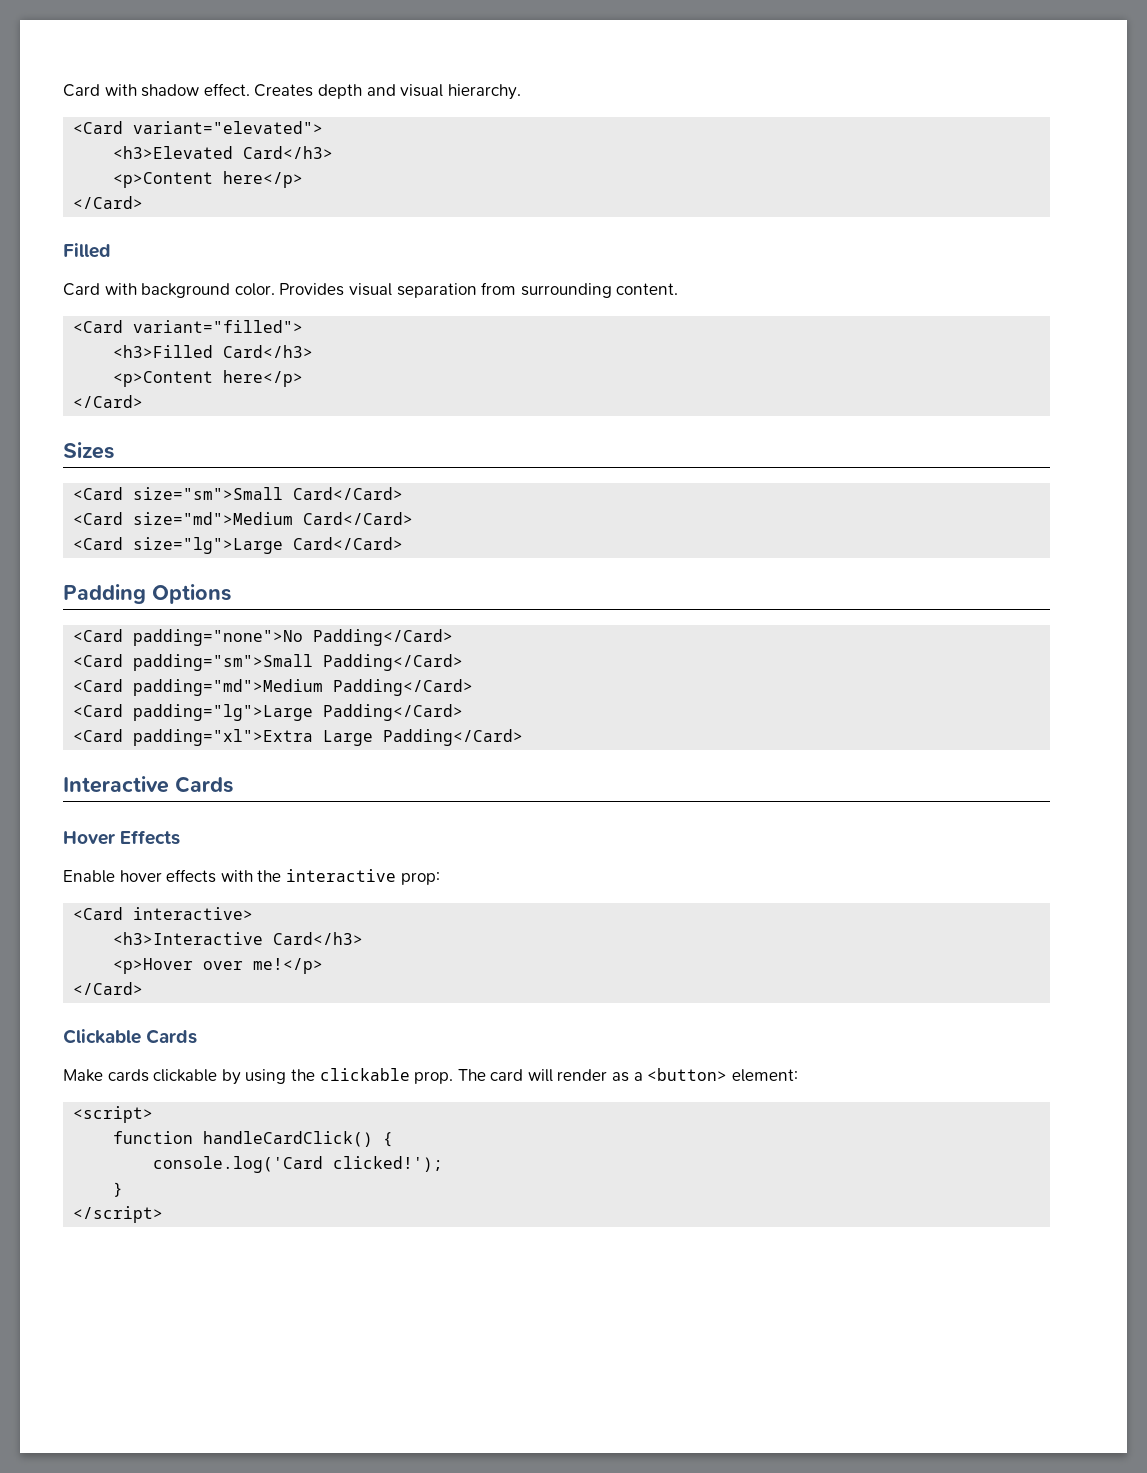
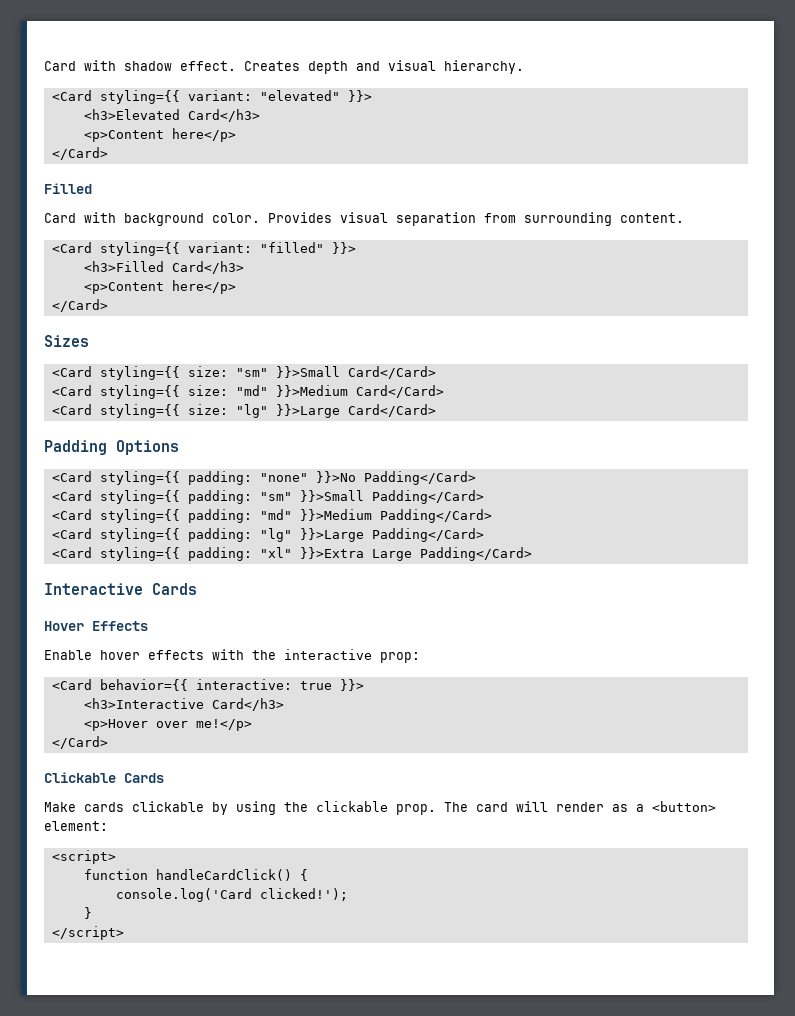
- <Card variant="elevated">
+ <Card styling={{ variant: "elevated" }}>
- <Card variant="filled">
+ <Card styling={{ variant: "filled" }}>
- <Card size="sm">Small Card</Card>
- <Card size="md">Medium Card</Card>
- <Card size="lg">Large Card</Card>
+ <Card styling={{ size: "sm" }}>Small Card</Card>
+ <Card styling={{ size: "md" }}>Medium Card</Card>
+ <Card styling={{ size: "lg" }}>Large Card</Card>
  Padding Options
- <Card padding="none">No Padding</Card>
- <Card padding="sm">Small Padding</Card>
- <Card padding="md">Medium Padding</Card>
- <Card padding="lg">Large Padding</Card>
- <Card padding="xl">Extra Large Padding</Card>
+ <Card styling={{ padding: "none" }}>No Padding</Card>
+ <Card styling={{ padding: "sm" }}>Small Padding</Card>
+ <Card styling={{ padding: "md" }}>Medium Padding</Card>
+ <Card styling={{ padding: "lg" }}>Large Padding</Card>
+ <Card styling={{ padding: "xl" }}>Extra Large Padding</Card>
- <Card interactive>
+ <Card behavior={{ interactive: true }}>

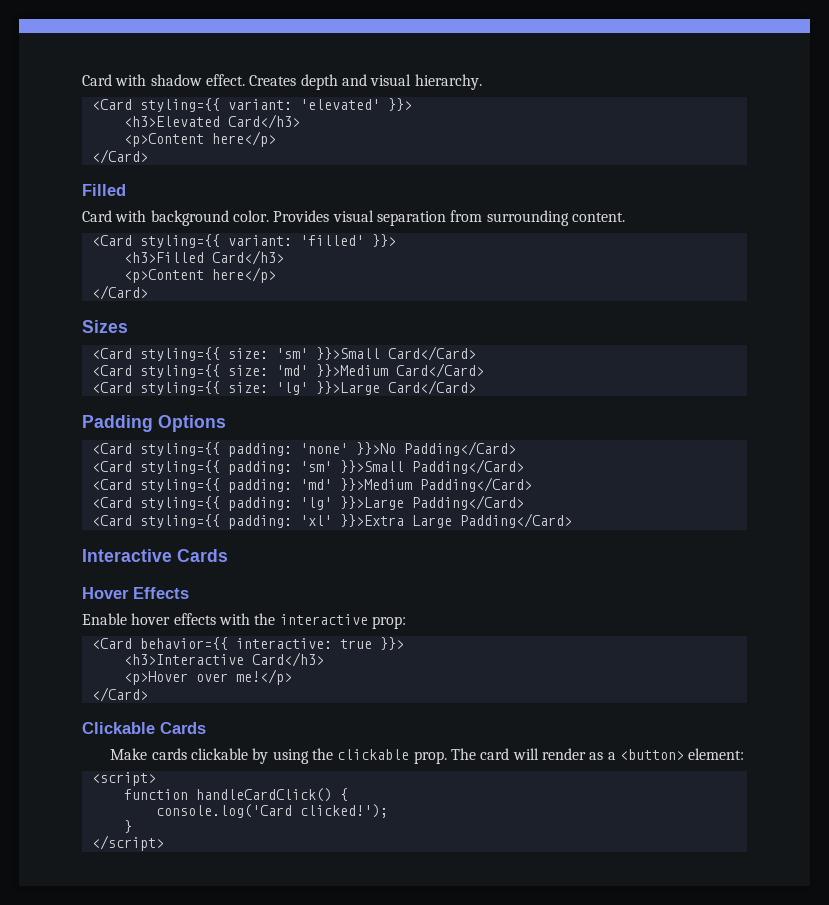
- <Card styling={{ variant: "elevated" }}>
+ <Card styling={{ variant: 'elevated' }}>
- <Card styling={{ variant: "filled" }}>
+ <Card styling={{ variant: 'filled' }}>
- <Card styling={{ size: "sm" }}>Small Card</Card>
+ <Card styling={{ size: 'sm' }}>Small Card</Card>
- <Card styling={{ size: "md" }}>Medium Card</Card>
+ <Card styling={{ size: 'md' }}>Medium Card</Card>
- <Card styling={{ size: "lg" }}>Large Card</Card>
+ <Card styling={{ size: 'lg' }}>Large Card</Card>
- <Card styling={{ padding: "none" }}>No Padding</Card>
+ <Card styling={{ padding: 'none' }}>No Padding</Card>
- <Card styling={{ padding: "sm" }}>Small Padding</Card>
+ <Card styling={{ padding: 'sm' }}>Small Padding</Card>
- <Card styling={{ padding: "md" }}>Medium Padding</Card>
+ <Card styling={{ padding: 'md' }}>Medium Padding</Card>
- <Card styling={{ padding: "lg" }}>Large Padding</Card>
+ <Card styling={{ padding: 'lg' }}>Large Padding</Card>
- <Card styling={{ padding: "xl" }}>Extra Large Padding</Card>
+ <Card styling={{ padding: 'xl' }}>Extra Large Padding</Card>

